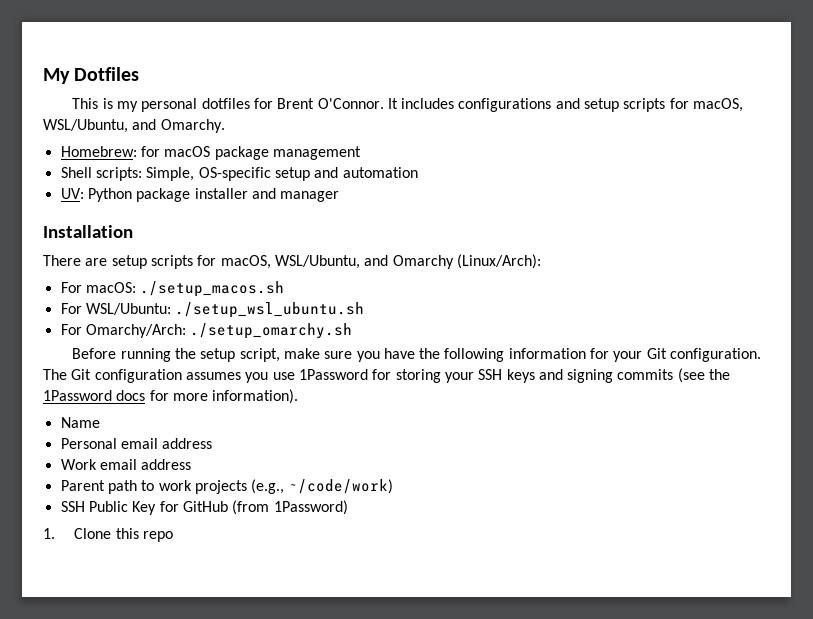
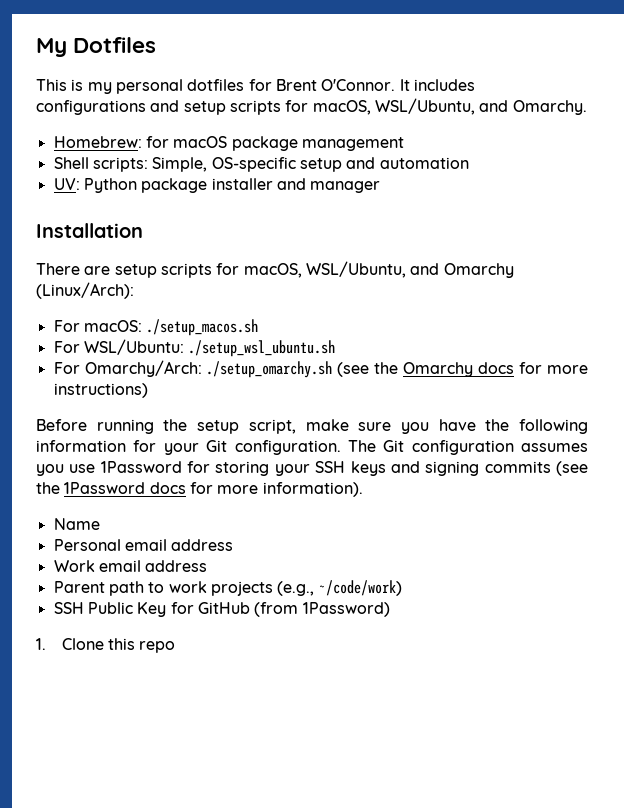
- For Omarchy/Arch: ./setup_omarchy.sh
+ For Omarchy/Arch: ./setup_omarchy.sh (see the Omarchy docs for more instructions)

